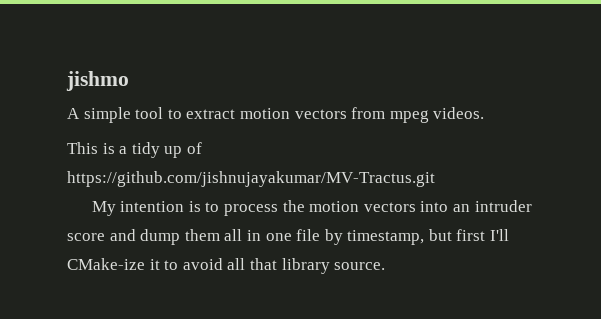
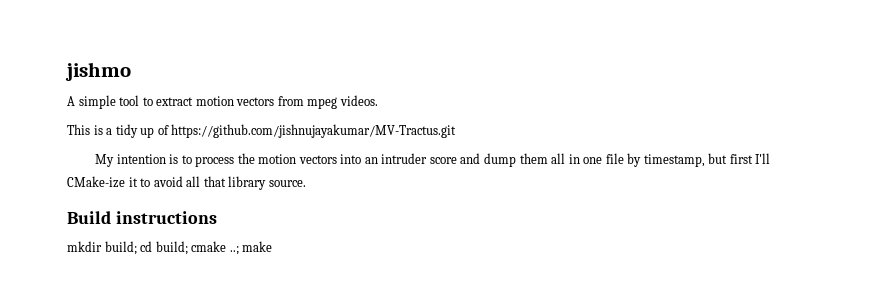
+ Build instructions
+ mkdir build; cd build; cmake ..; make

